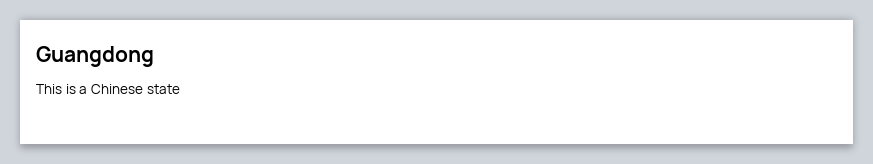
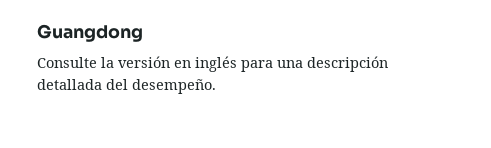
- This is a Chinese state
+ Consulte la versión en inglés para una descripción detallada del desempeño.

